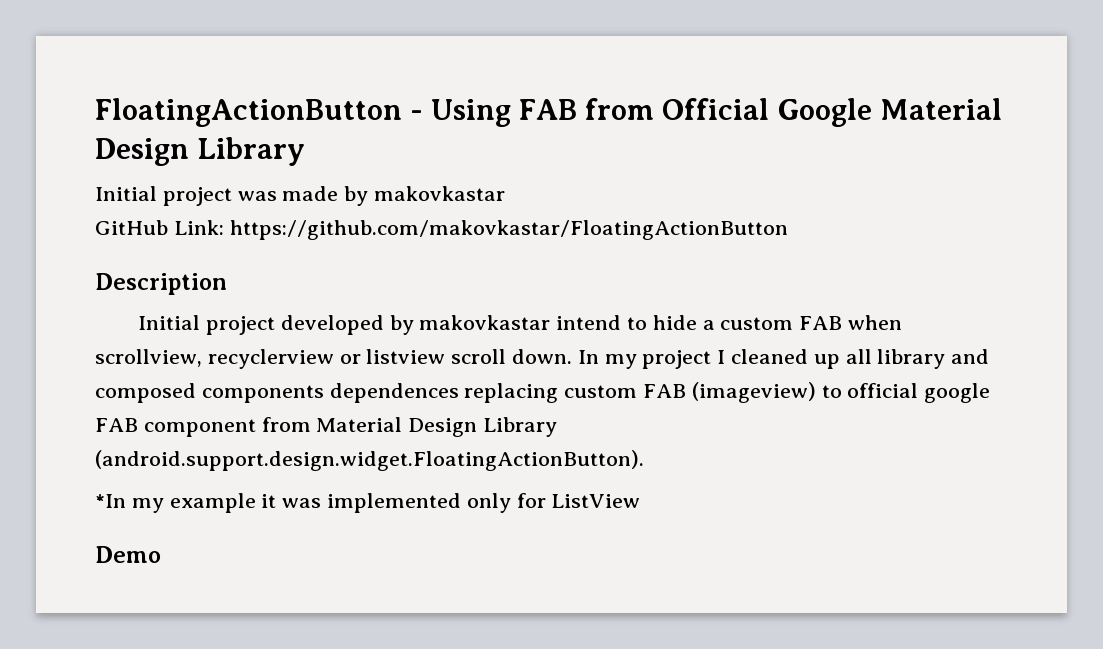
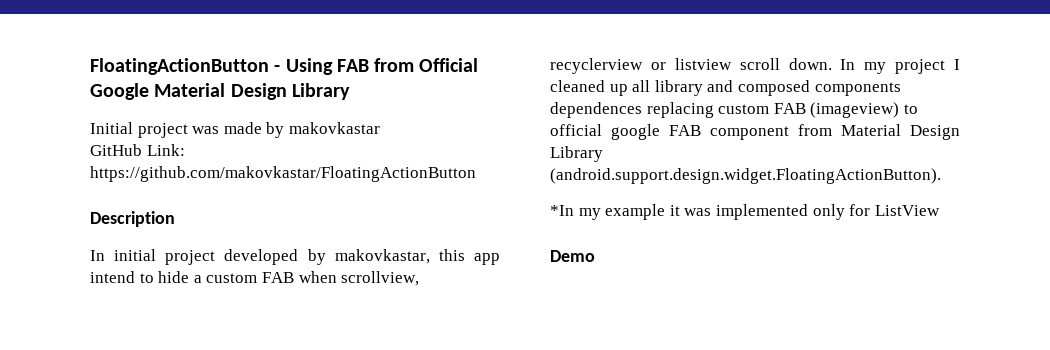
- Initial project developed by makovkastar intend to hide a custom FAB when scrollview, recyclerview or listview scroll down.
+ In initial project developed by makovkastar, this app intend to hide a custom FAB when scrollview, recyclerview or listview scroll down.

